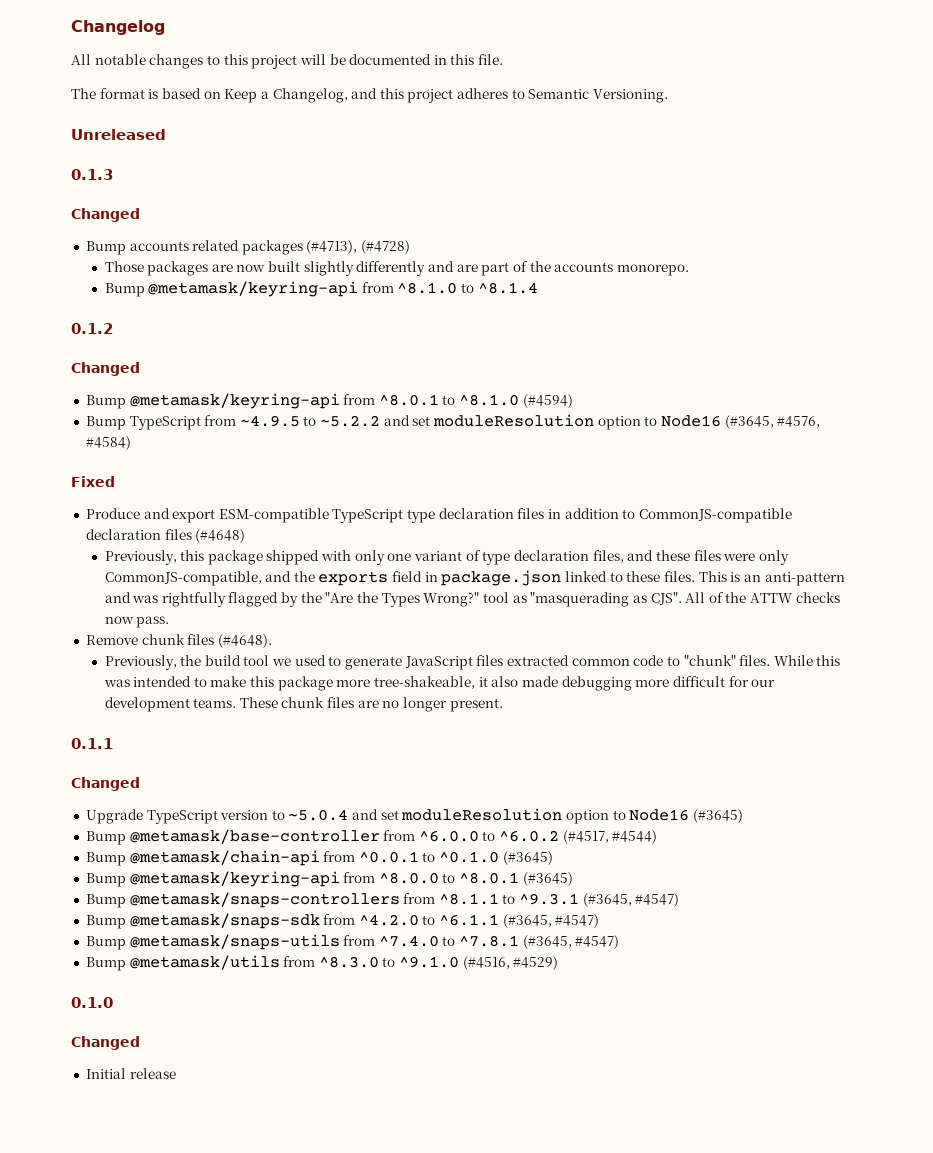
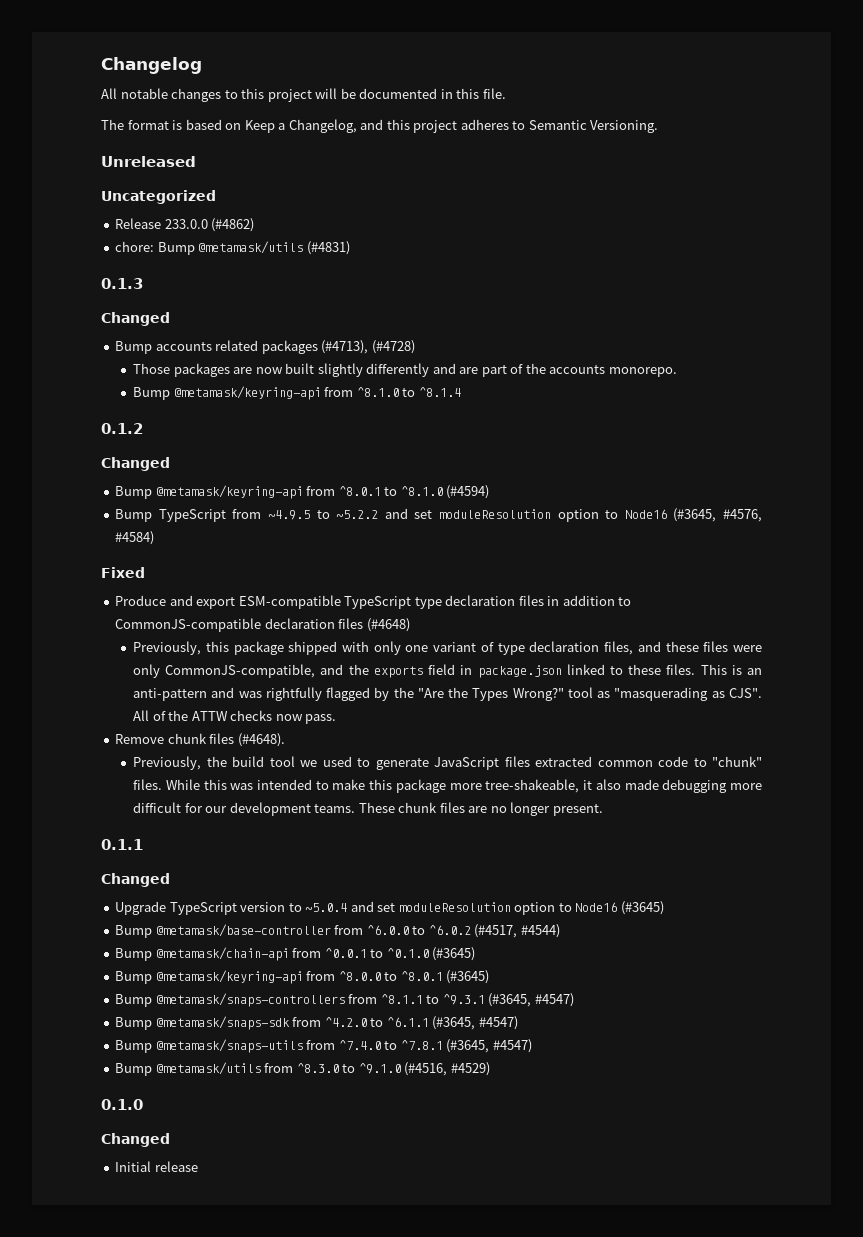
+ Uncategorized
+ Release 233.0.0 (#4862)
+ chore: Bump @metamask/utils (#4831)

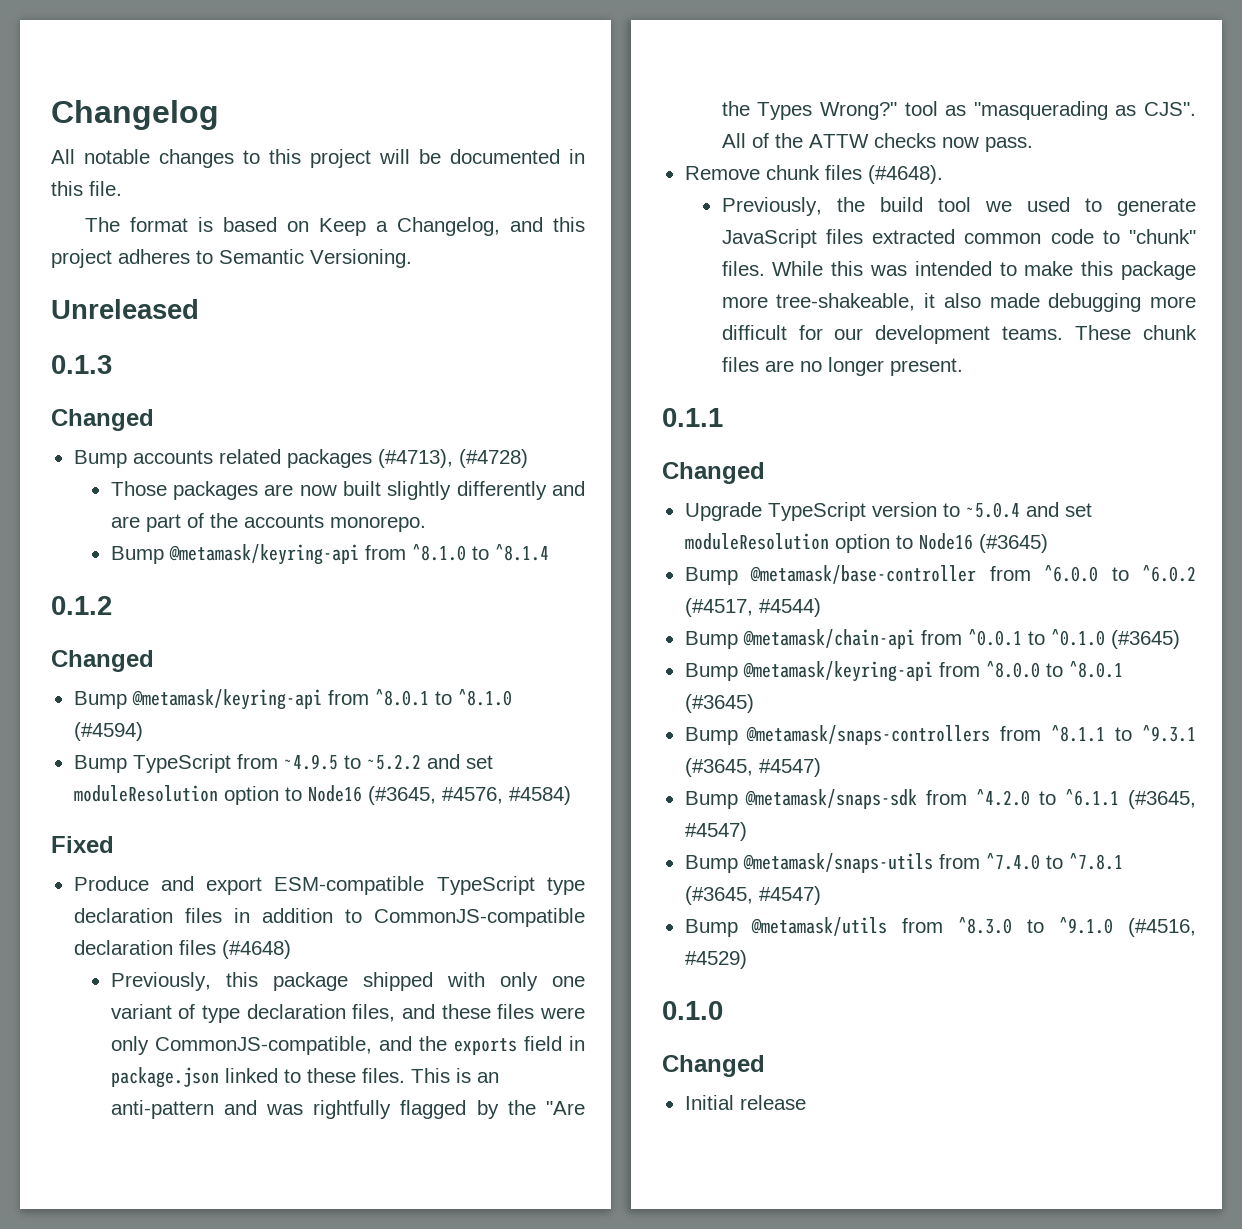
- Uncategorized
- Release 233.0.0 (#4862)
- chore: Bump @metamask/utils (#4831)

